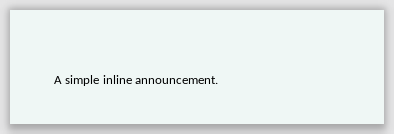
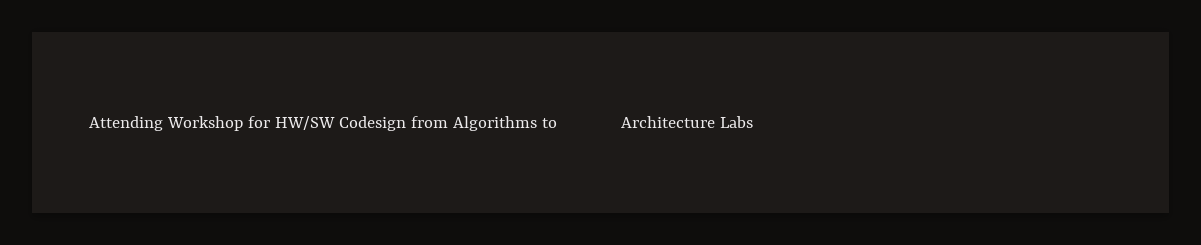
- A simple inline announcement.
+ Attending Workshop for HW/SW Codesign from Algorithms to Architecture Labs

